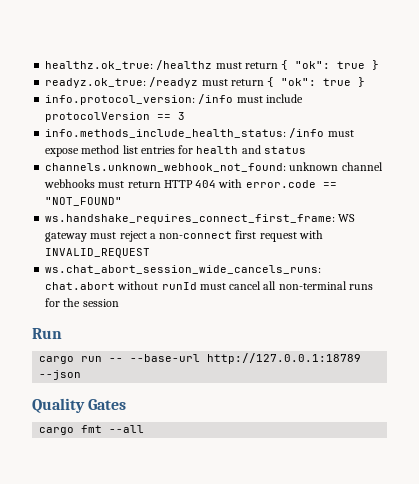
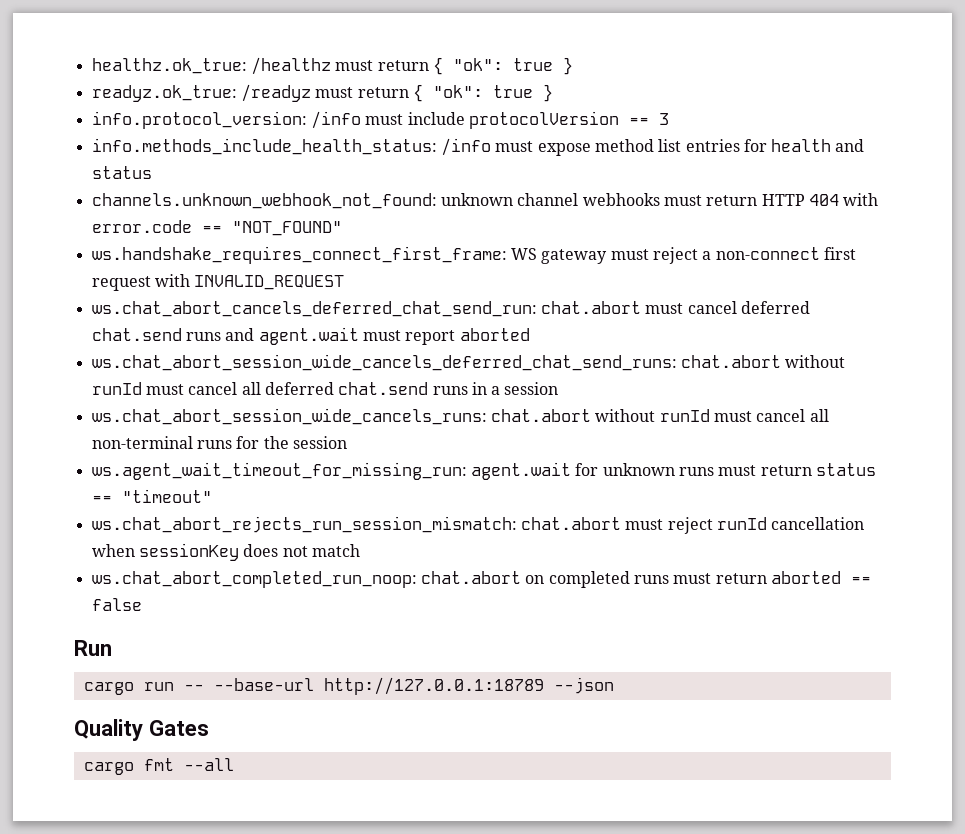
+ ws.chat_abort_cancels_deferred_chat_send_run: chat.abort must cancel deferred chat.send runs and agent.wait must report aborted
+ ws.chat_abort_session_wide_cancels_deferred_chat_send_runs: chat.abort without runId must cancel all deferred chat.send runs in a session
+ ws.agent_wait_timeout_for_missing_run: agent.wait for unknown runs must return status == "timeout"
+ ws.chat_abort_rejects_run_session_mismatch: chat.abort must reject runId cancellation when sessionKey does not match
+ ws.chat_abort_completed_run_noop: chat.abort on completed runs must return aborted == false

